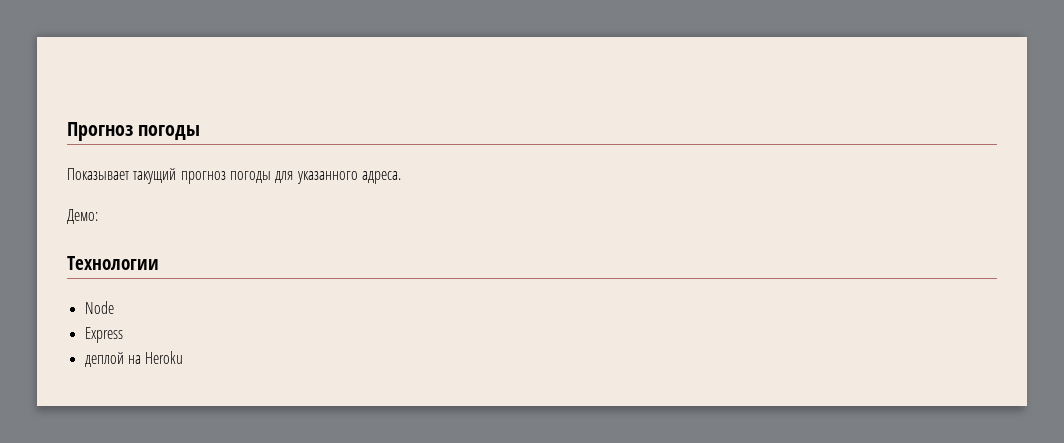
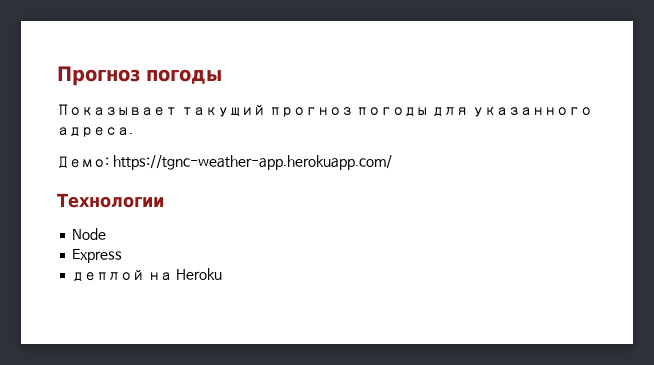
- Демо:
+ Демо: https://tgnc-weather-app.herokuapp.com/

